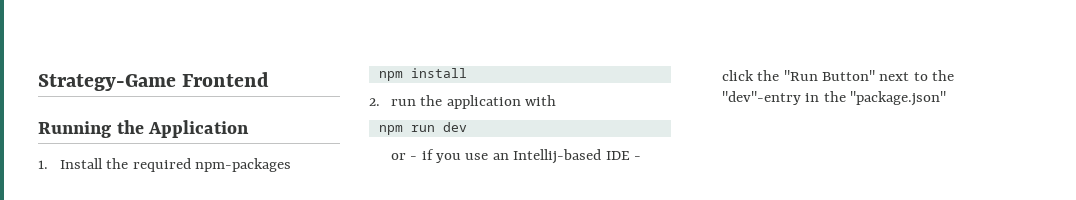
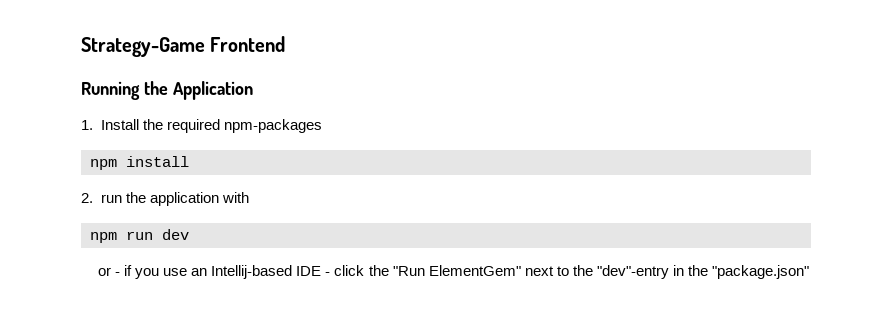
- or - if you use an Intellij-based IDE - click the "Run Button" next to the "dev"-entry in the "package.json"
+ or - if you use an Intellij-based IDE - click the "Run ElementGem" next to the "dev"-entry in the "package.json"

